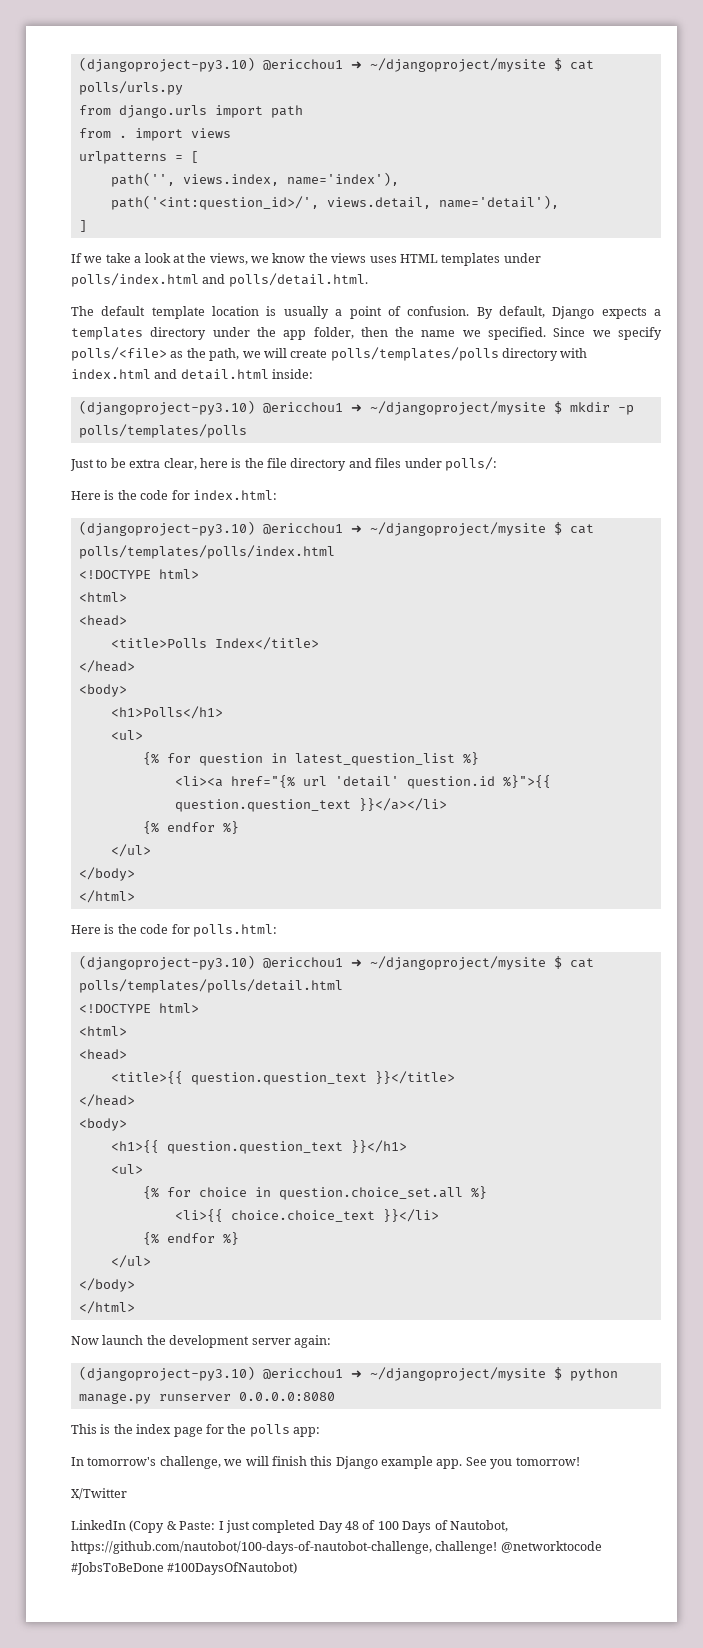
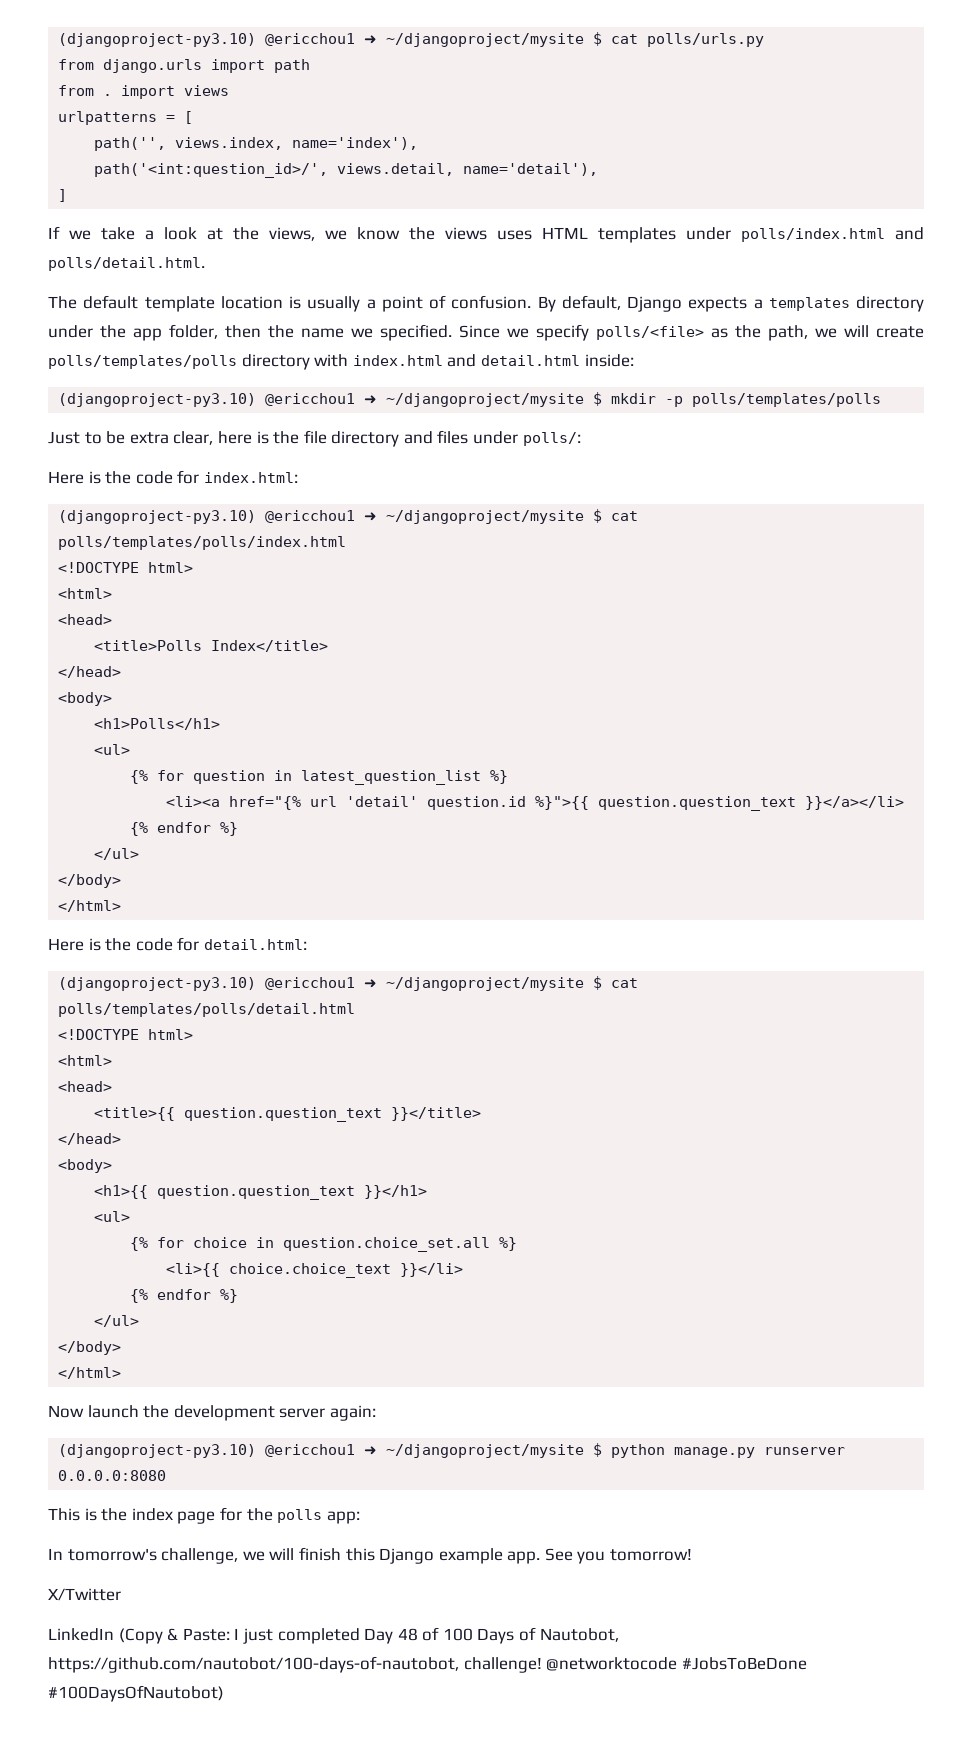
- Here is the code for polls.html:
+ Here is the code for detail.html:
- LinkedIn (Copy & Paste: I just completed Day 48 of 100 Days of Nautobot, https://github.com/nautobot/100-days-of-nautobot-challenge, challenge!
+ LinkedIn (Copy & Paste: I just completed Day 48 of 100 Days of Nautobot, https://github.com/nautobot/100-days-of-nautobot, challenge!

